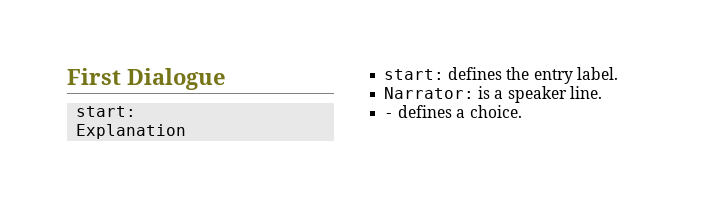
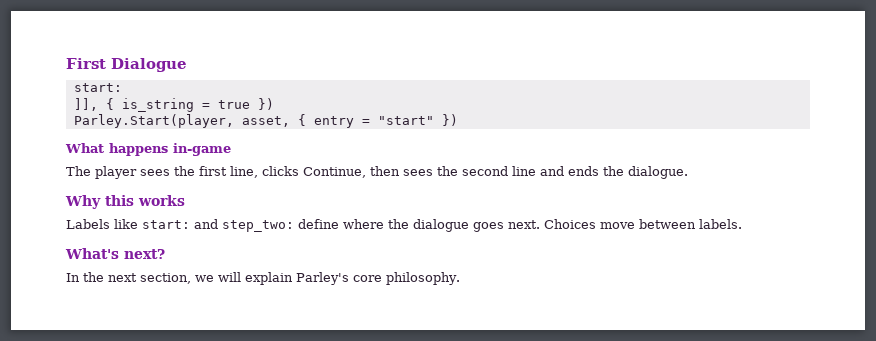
- Explanation
- start: defines the entry label.
- Narrator: is a speaker line.
- - defines a choice.
+ ]], { is_string = true })
+ Parley.Start(player, asset, { entry = "start" })
+ What happens in-game
+ The player sees the first line, clicks Continue, then sees the second line and ends the dialogue.
+ Why this works
+ Labels like start: and step_two: define where the dialogue goes next. Choices move between labels.
+ What's next?
+ In the next section, we will explain Parley's core philosophy.

